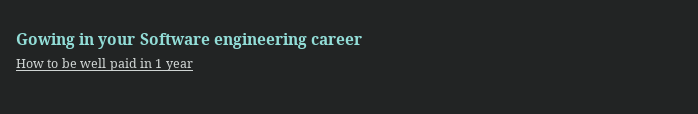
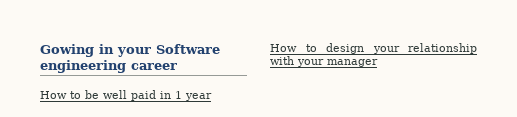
+ How to design your relationship with your manager

